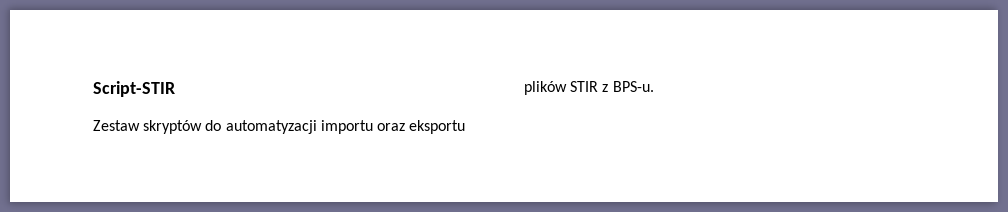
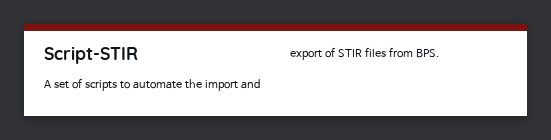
- Zestaw skryptów do automatyzacji importu oraz eksportu plików STIR z BPS-u.
+ A set of scripts to automate the import and export of STIR files from BPS.

